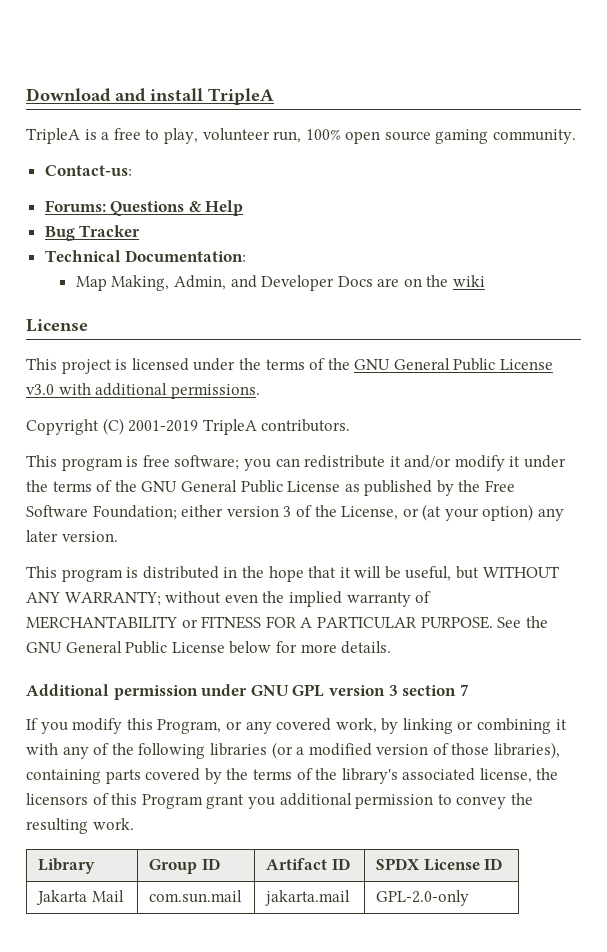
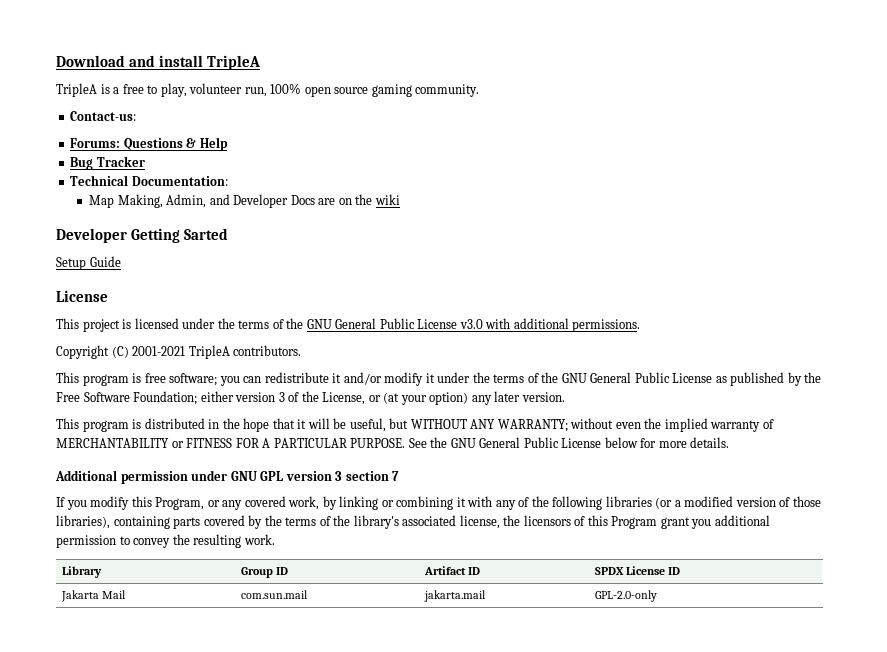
+ Developer Getting Sarted
+ Setup Guide
- Copyright (C) 2001-2019 TripleA contributors.
+ Copyright (C) 2001-2021 TripleA contributors.

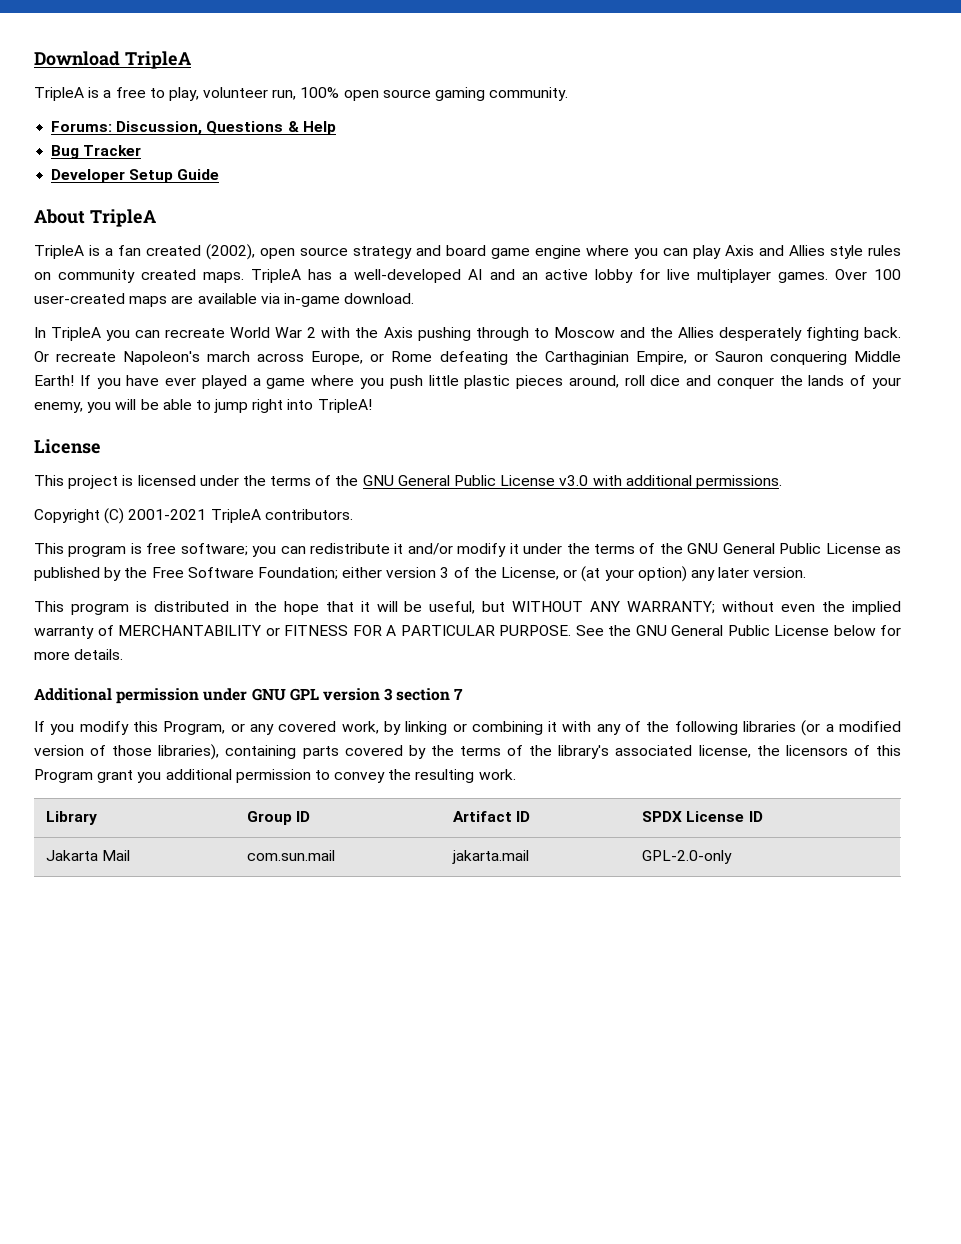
- Download and install TripleA
+ Download TripleA
- Contact-us:
- Forums: Questions & Help
+ Forums: Discussion, Questions & Help
- Technical Documentation:
- Map Making, Admin, and Developer Docs are on the wiki
- Developer Getting Sarted
- Setup Guide
+ Developer Setup Guide
+ About TripleA
+ TripleA is a fan created (2002), open source strategy and board game engine where you can play Axis and Allies style rules on community created maps. TripleA has a well-developed AI and an active lobby for live multiplayer games. Over 100 user-created maps are available via in-game download.
+ In TripleA you can recreate World War 2 with the Axis pushing through to Moscow and the Allies desperately fighting back. Or recreate Napoleon's march across Europe, or Rome defeating the Carthaginian Empire, or Sauron conquering Middle Earth! If you have ever played a game where you push little plastic pieces around, roll dice and conquer the lands of your enemy, you will be able to jump right into TripleA!

